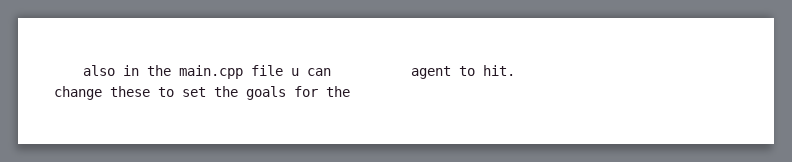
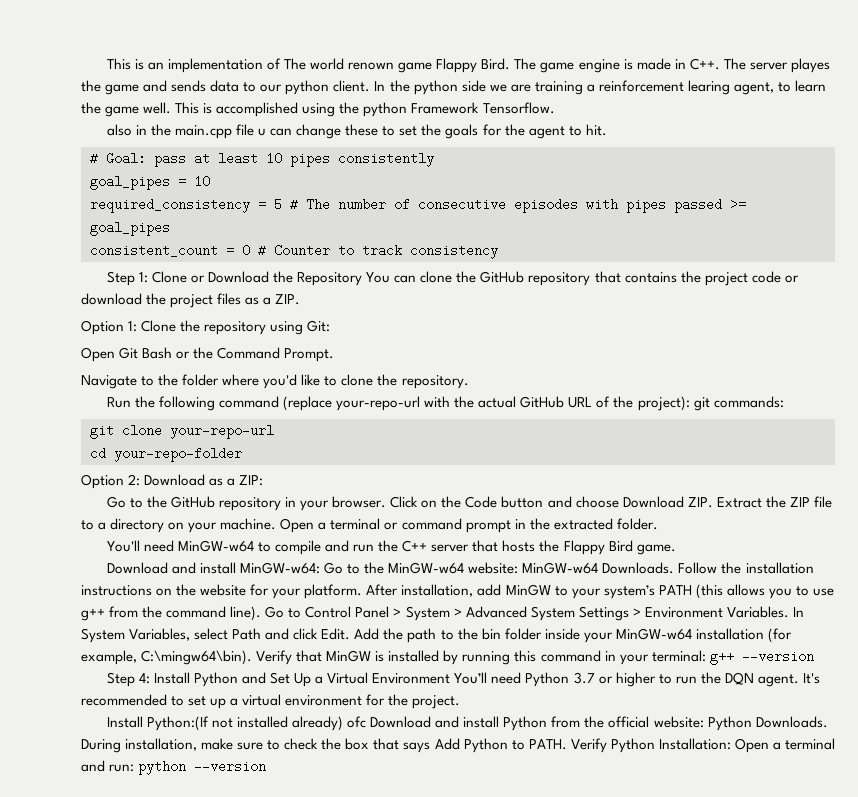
+ This is an implementation of The world renown game Flappy Bird. The game engine is made in C++. The server playes the game and sends data to our python client. In the python side we are training a reinforcement learing agent, to learn the game well. This is accomplished using the python Framework Tensorflow.
+ # Goal: pass at least 10 pipes consistently
+ goal_pipes = 10
+ required_consistency = 5 # The number of consecutive episodes with pipes passed >= goal_pipes
+ consistent_count = 0 # Counter to track consistency
+ Step 1: Clone or Download the Repository You can clone the GitHub repository that contains the project code or download the project files as a ZIP.
+ Option 1: Clone the repository using Git:
+ Open Git Bash or the Command Prompt.
+ Navigate to the folder where you'd like to clone the repository.
+ Run the following command (replace your-repo-url with the actual GitHub URL of the project): git commands:
+ git clone your-repo-url
+ cd your-repo-folder
+ Option 2: Download as a ZIP:
+ Go to the GitHub repository in your browser. Click on the Code button and choose Download ZIP. Extract the ZIP file to a directory on your machine. Open a terminal or command prompt in the extracted folder.
+ You'll need MinGW-w64 to compile and run the C++ server that hosts the Flappy Bird game.
+ Download and install MinGW-w64: Go to the MinGW-w64 website: MinGW-w64 Downloads. Follow the installation instructions on the website for your platform. After installation, add MinGW to your system’s PATH (this allows you to use g++ from the command line). Go to Control Panel > System > Advanced System Settings > Environment Variables. In System Variables, select Path and click Edit. Add the path to the bin folder inside your MinGW-w64 installation (for example, C:\mingw64\bin). Verify that MinGW is installed by running this command in your terminal: g++ --version
+ Step 4: Install Python and Set Up a Virtual Environment You’ll need Python 3.7 or higher to run the DQN agent. It's recommended to set up a virtual environment for the project.
+ Install Python:(If not installed already) ofc Download and install Python from the official website: Python Downloads. During installation, make sure to check the box that says Add Python to PATH. Verify Python Installation: Open a terminal and run: python --version

